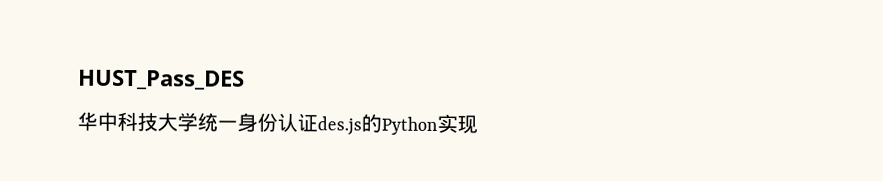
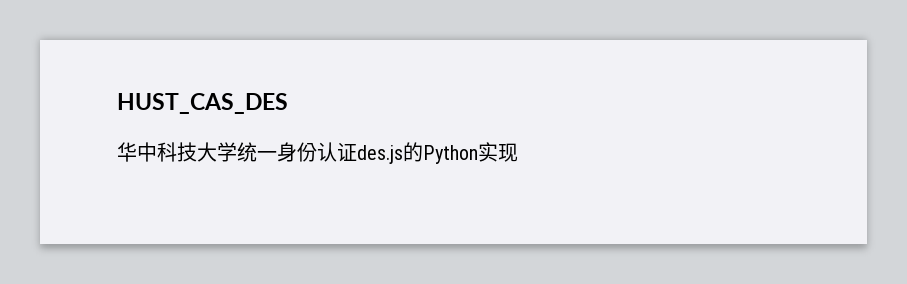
- HUST_Pass_DES
+ HUST_CAS_DES

